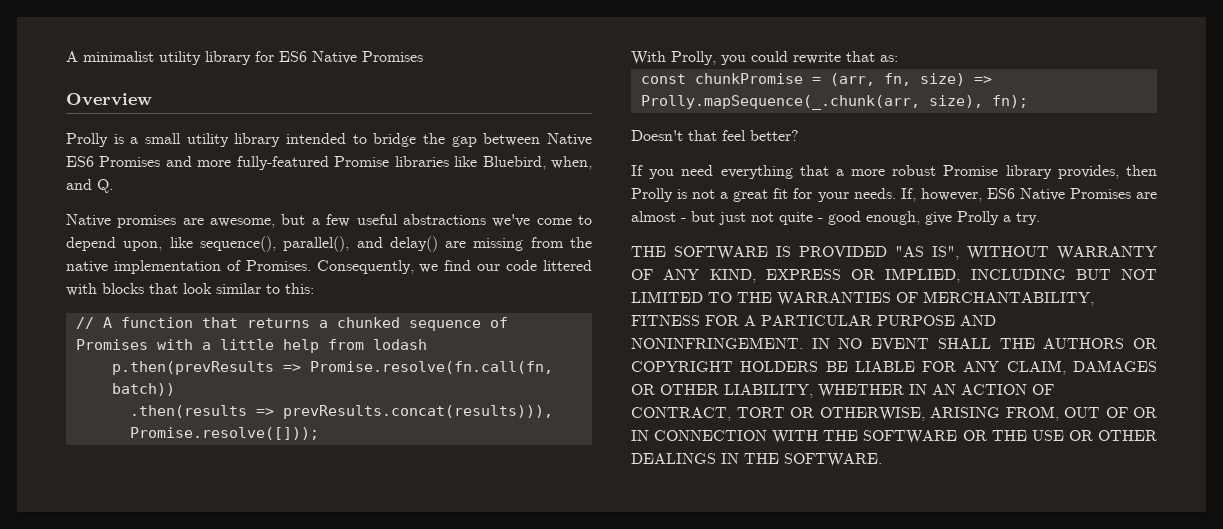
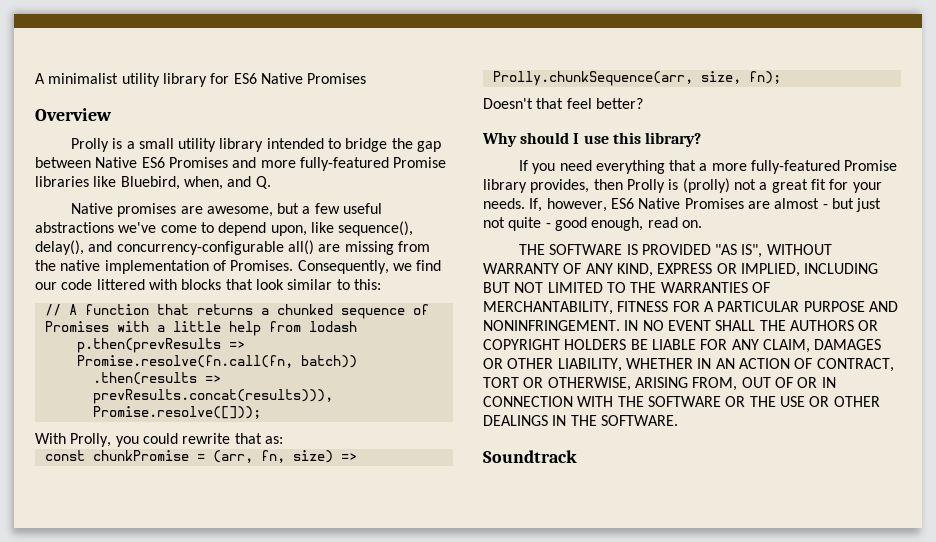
- Native promises are awesome, but a few useful abstractions we've come to depend upon, like sequence(), parallel(), and delay() are missing from the native implementation of Promises.
+ Native promises are awesome, but a few useful abstractions we've come to depend upon, like sequence(), delay(), and concurrency-configurable all() are missing from the native implementation of Promises.
- const chunkPromise = (arr, fn, size) => Prolly.mapSequence(_.chunk(arr, size), fn);
+ const chunkPromise = (arr, fn, size) => Prolly.chunkSequence(arr, size, fn);
+ Why should I use this library?
- If you need everything that a more robust Promise library provides, then Prolly is not a great fit for your needs.
+ If you need everything that a more fully-featured Promise library provides, then Prolly is (prolly) not a great fit for your needs.
- If, however, ES6 Native Promises are almost - but just not quite - good enough, give Prolly a try.
+ If, however, ES6 Native Promises are almost - but just not quite - good enough, read on.
+ Soundtrack

